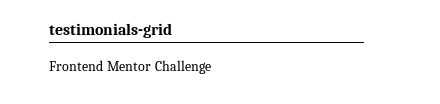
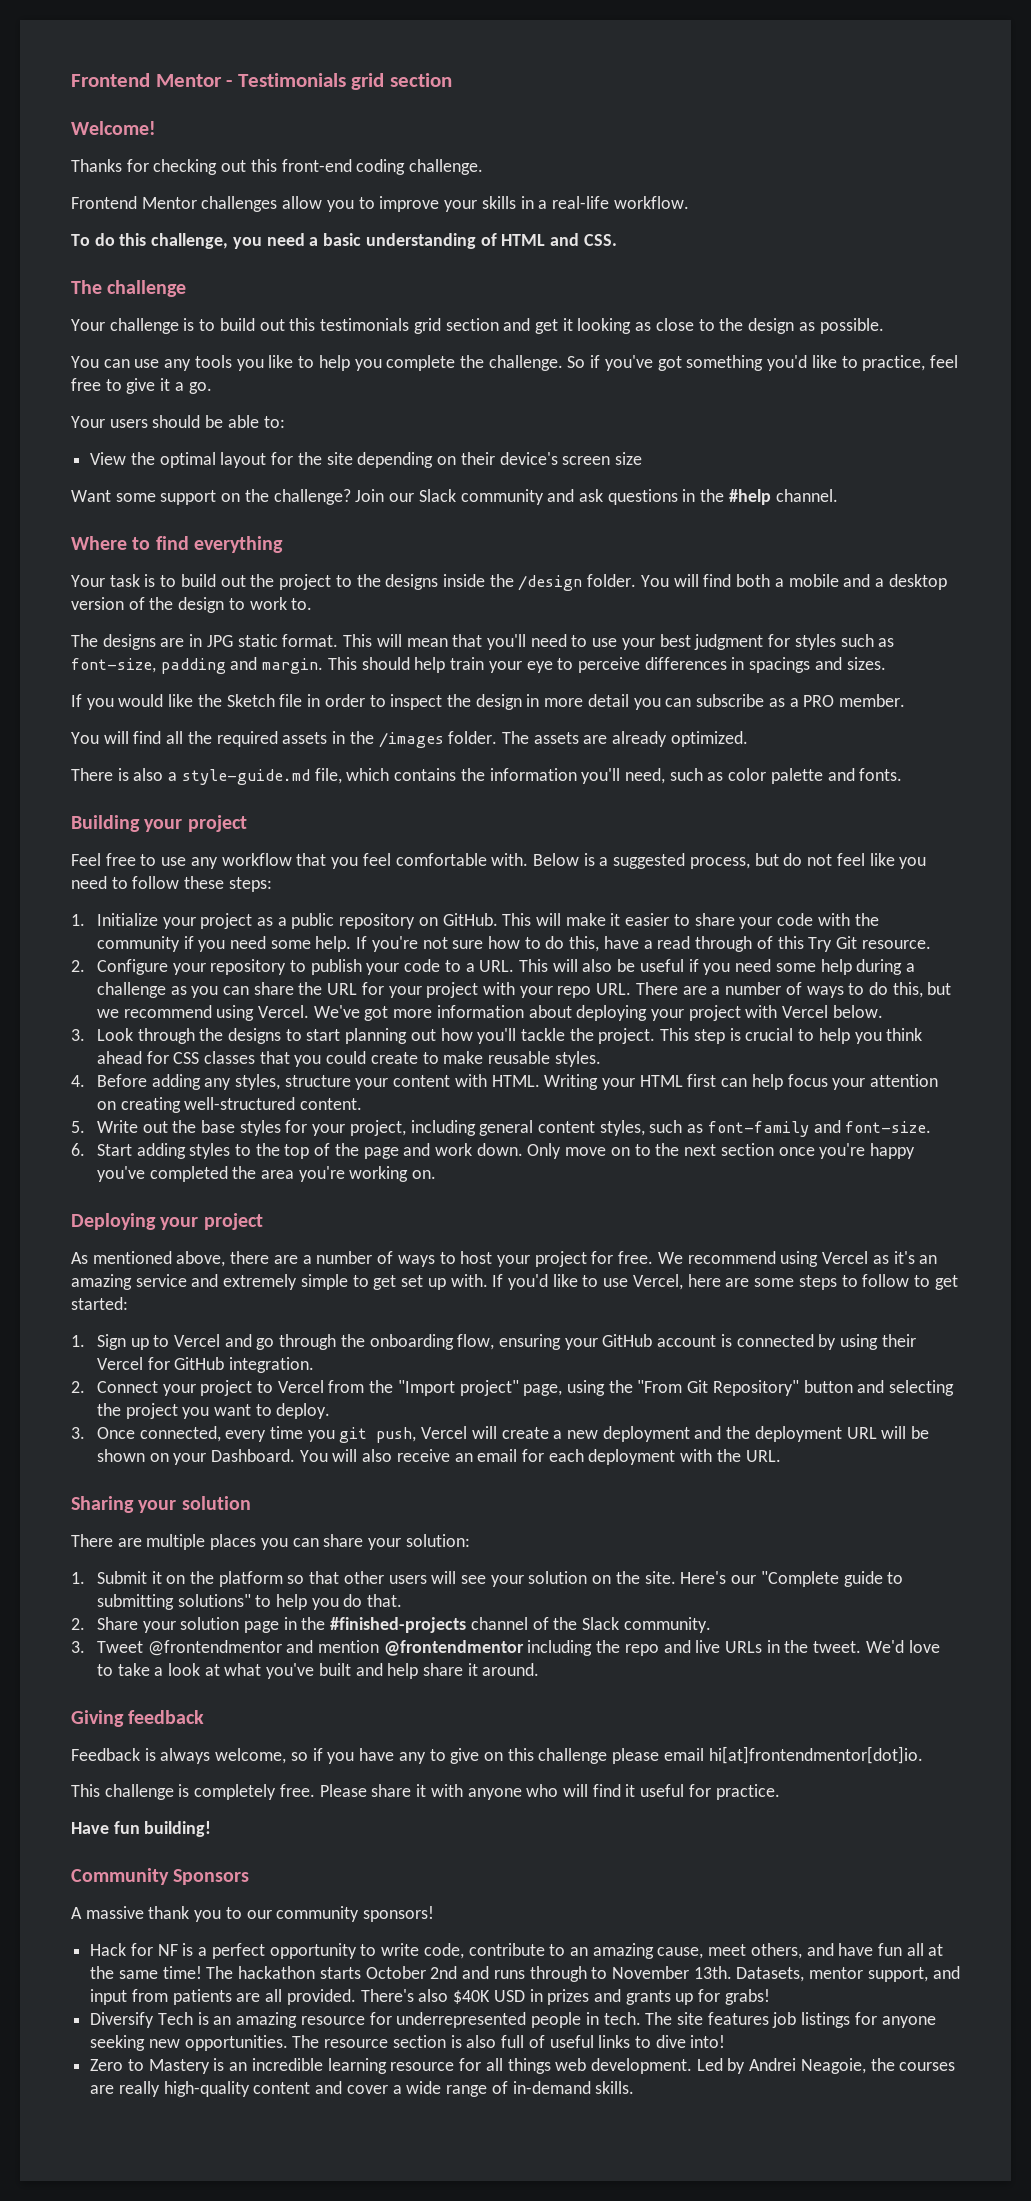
- testimonials-grid
- Frontend Mentor Challenge
+ Frontend Mentor - Testimonials grid section
+ Welcome!
+ Thanks for checking out this front-end coding challenge.
+ Frontend Mentor challenges allow you to improve your skills in a real-life workflow.
+ To do this challenge, you need a basic understanding of HTML and CSS.
+ The challenge
+ Your challenge is to build out this testimonials grid section and get it looking as close to the design as possible.
+ You can use any tools you like to help you complete the challenge. So if you've got something you'd like to practice, feel free to give it a go.
+ Your users should be able to:
+ View the optimal layout for the site depending on their device's screen size
+ Want some support on the challenge? Join our Slack community and ask questions in the #help channel.
+ Where to find everything
+ Your task is to build out the project to the designs inside the /design folder. You will find both a mobile and a desktop version of the design to work to.
+ The designs are in JPG static format. This will mean that you'll need to use your best judgment for styles such as font-size, padding and margin. This should help train your eye to perceive differences in spacings and sizes.
+ If you would like the Sketch file in order to inspect the design in more detail you can subscribe as a PRO member.
+ You will find all the required assets in the /images folder. The assets are already optimized.
+ There is also a style-guide.md file, which contains the information you'll need, such as color palette and fonts.
+ Building your project
+ Feel free to use any workflow that you feel comfortable with. Below is a suggested process, but do not feel like you need to follow these steps:
+ 1. Initialize your project as a public repository on GitHub. This will make it easier to share your code with the community if you need some help. If you're not sure how to do this, have a read through of this Try Git resource.
+ 2. Configure your repository to publish your code to a URL. This will also be useful if you need some help during a challenge as you can share the URL for your project with your repo URL. There are a number of ways to do this, but we recommend using Vercel. We've got more information about deploying your project with Vercel below.
+ 3. Look through the designs to start planning out how you'll tackle the project. This step is crucial to help you think ahead for CSS classes that you could create to make reusable styles.
+ 4. Before adding any styles, structure your content with HTML. Writing your HTML first can help focus your attention on creating well-structured content.
+ 5. Write out the base styles for your project, including general content styles, such as font-family and font-size.
+ 6. Start adding styles to the top of the page and work down. Only move on to the next section once you're happy you've completed the area you're working on.
+ Deploying your project
+ As mentioned above, there are a number of ways to host your project for free. We recommend using Vercel as it's an amazing service and extremely simple to get set up with. If you'd like to use Vercel, here are some steps to follow to get started:
+ 1. Sign up to Vercel and go through the onboarding flow, ensuring your GitHub account is connected by using their Vercel for GitHub integration.
+ 2. Connect your project to Vercel from the "Import project" page, using the "From Git Repository" button and selecting the project you want to deploy.
+ 3. Once connected, every time you git push, Vercel will create a new deployment and the deployment URL will be shown on your Dashboard. You will also receive an email for each deployment with the URL.
+ Sharing your solution
+ There are multiple places you can share your solution:
+ 1. Submit it on the platform so that other users will see your solution on the site. Here's our "Complete guide to submitting solutions" to help you do that.
+ 2. Share your solution page in the #finished-projects channel of the Slack community.
+ 3. Tweet @frontendmentor and mention @frontendmentor including the repo and live URLs in the tweet. We'd love to take a look at what you've built and help share it around.
+ Giving feedback
+ Feedback is always welcome, so if you have any to give on this challenge please email hi[at]frontendmentor[dot]io.
+ This challenge is completely free. Please share it with anyone who will find it useful for practice.
+ Have fun building!
+ Community Sponsors
+ A massive thank you to our community sponsors!
+ Hack for NF is a perfect opportunity to write code, contribute to an amazing cause, meet others, and have fun all at the same time! The hackathon starts October 2nd and runs through to November 13th. Datasets, mentor support, and input from patients are all provided. There's also $40K USD in prizes and grants up for grabs!
+ Diversify Tech is an amazing resource for underrepresented people in tech. The site features job listings for anyone seeking new opportunities. The resource section is also full of useful links to dive into!
+ Zero to Mastery is an incredible learning resource for all things web development. Led by Andrei Neagoie, the courses are really high-quality content and cover a wide range of in-demand skills.

